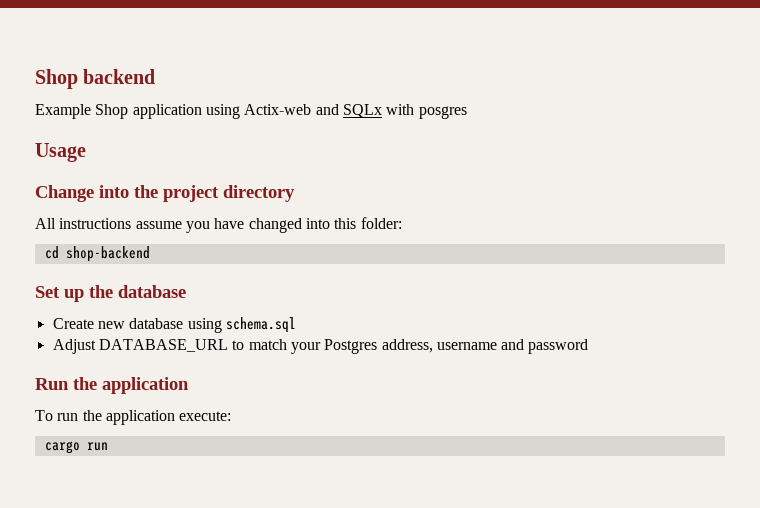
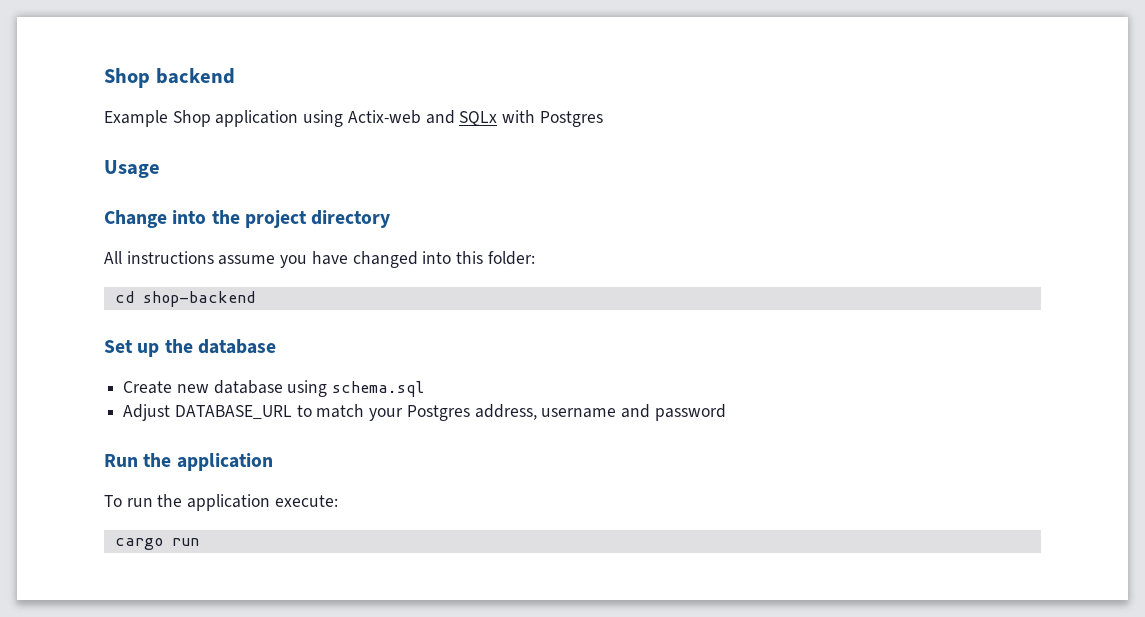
- Example Shop application using Actix-web and SQLx with posgres
+ Example Shop application using Actix-web and SQLx with Postgres

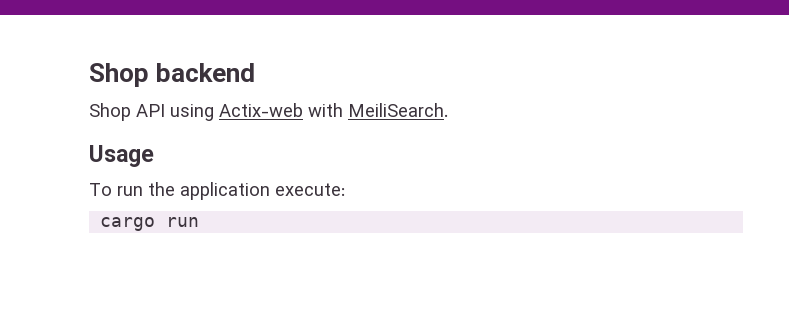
- Example Shop application using Actix-web and SQLx with Postgres
+ Shop API using Actix-web with MeiliSearch.
  Usage
- Change into the project directory
- All instructions assume you have changed into this folder:
- cd shop-backend
- Set up the database
- Create new database using schema.sql
- Adjust DATABASE_URL to match your Postgres address, username and password
- Run the application

